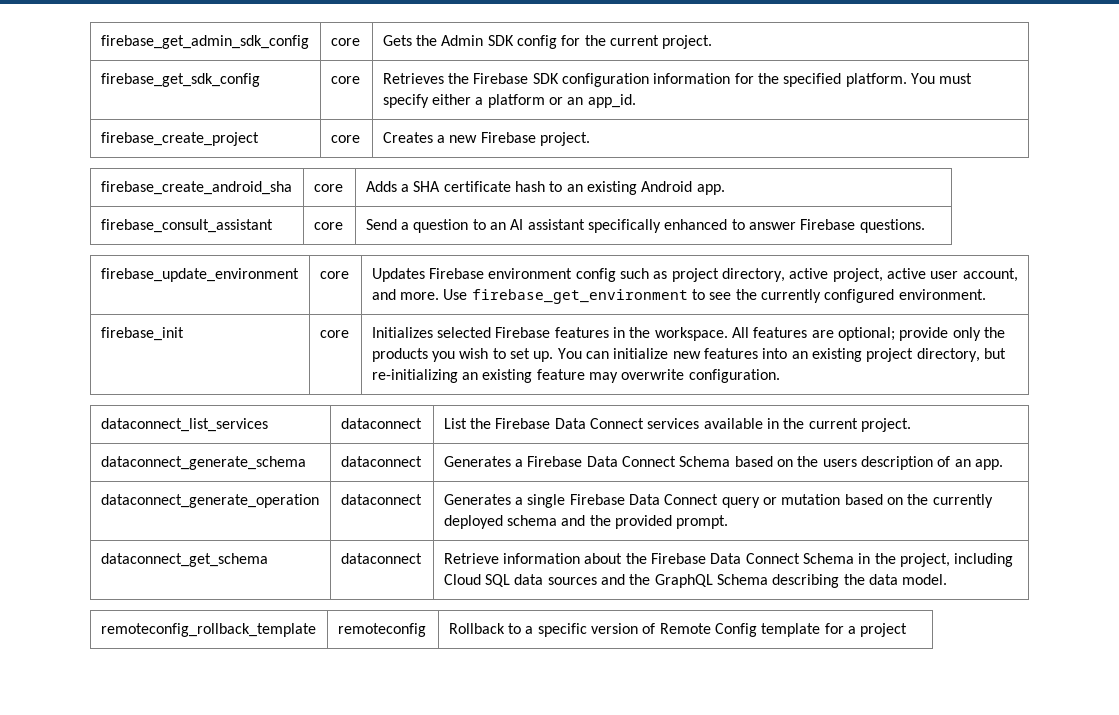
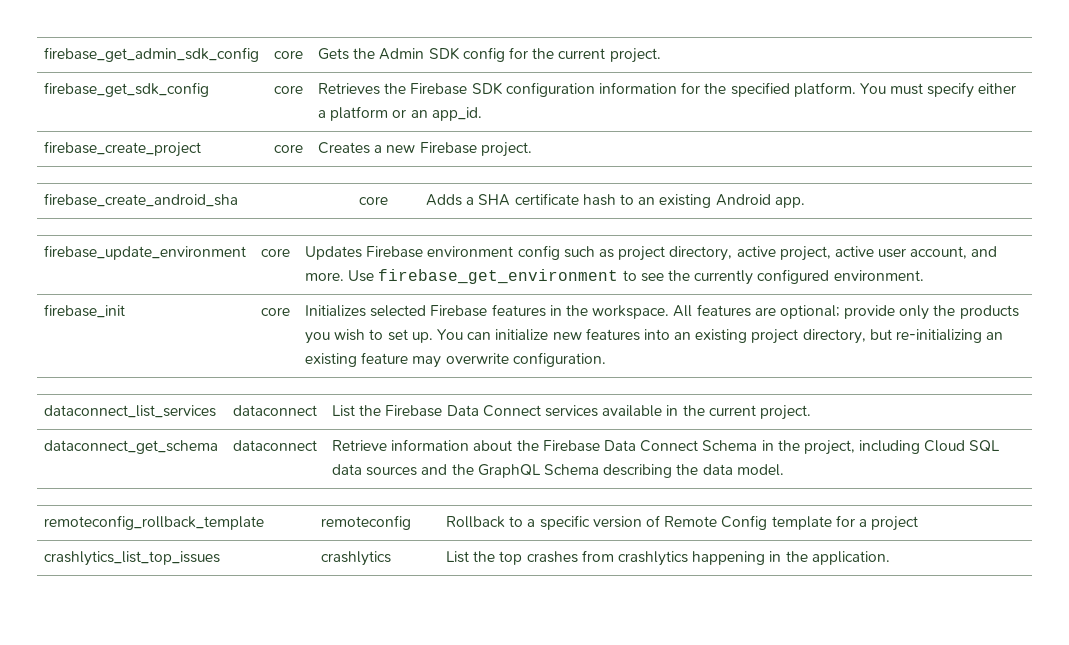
- firebase_consult_assistant | core | Send a question to an AI assistant specifically enhanced to answer Firebase questions.
- dataconnect_generate_schema | dataconnect | Generates a Firebase Data Connect Schema based on the users description of an app.
- dataconnect_generate_operation | dataconnect | Generates a single Firebase Data Connect query or mutation based on the currently deployed schema and the provided prompt.
+ crashlytics_list_top_issues | crashlytics | List the top crashes from crashlytics happening in the application.

